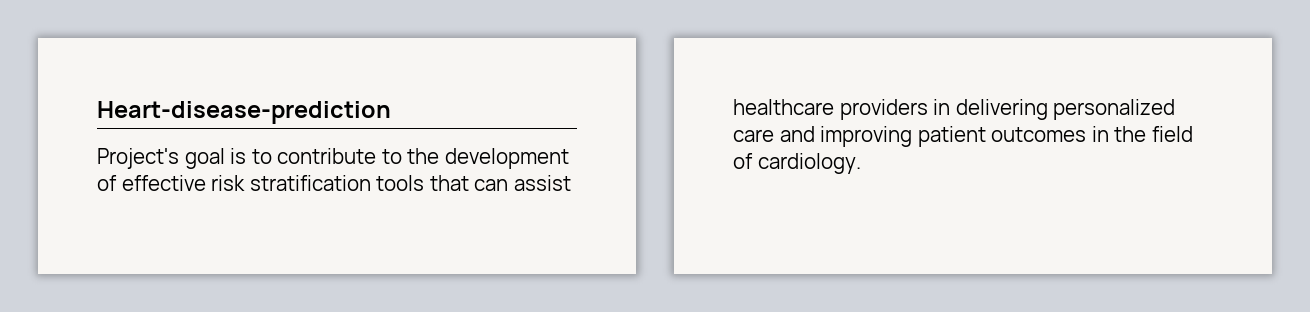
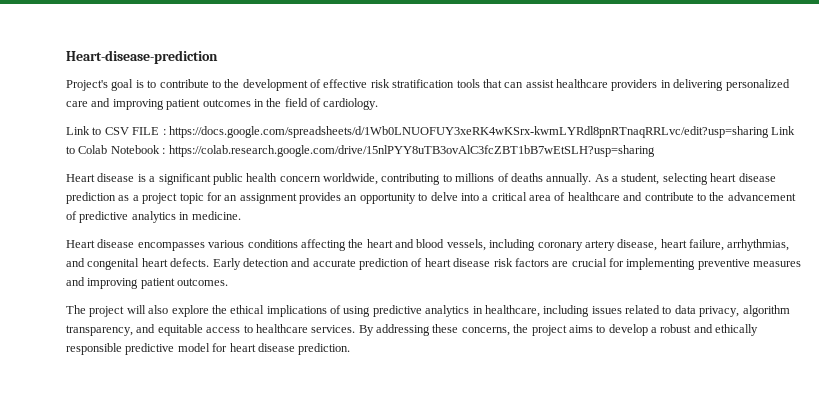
+ Link to CSV FILE : https://docs.google.com/spreadsheets/d/1Wb0LNUOFUY3xeRK4wKSrx-kwmLYRdl8pnRTnaqRRLvc/edit?usp=sharing Link to Colab Notebook : https://colab.research.google.com/drive/15nlPYY8uTB3ovAlC3fcZBT1bB7wEtSLH?usp=sharing
+ Heart disease is a significant public health concern worldwide, contributing to millions of deaths annually. As a student, selecting heart disease prediction as a project topic for an assignment provides an opportunity to delve into a critical area of healthcare and contribute to the advancement of predictive analytics in medicine.
+ Heart disease encompasses various conditions affecting the heart and blood vessels, including coronary artery disease, heart failure, arrhythmias, and congenital heart defects. Early detection and accurate prediction of heart disease risk factors are crucial for implementing preventive measures and improving patient outcomes.
+ The project will also explore the ethical implications of using predictive analytics in healthcare, including issues related to data privacy, algorithm transparency, and equitable access to healthcare services. By addressing these concerns, the project aims to develop a robust and ethically responsible predictive model for heart disease prediction.

